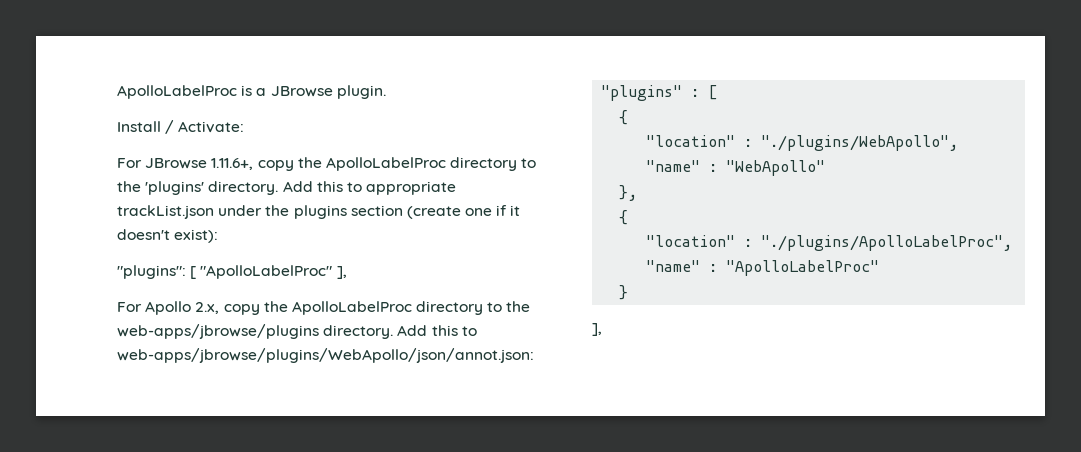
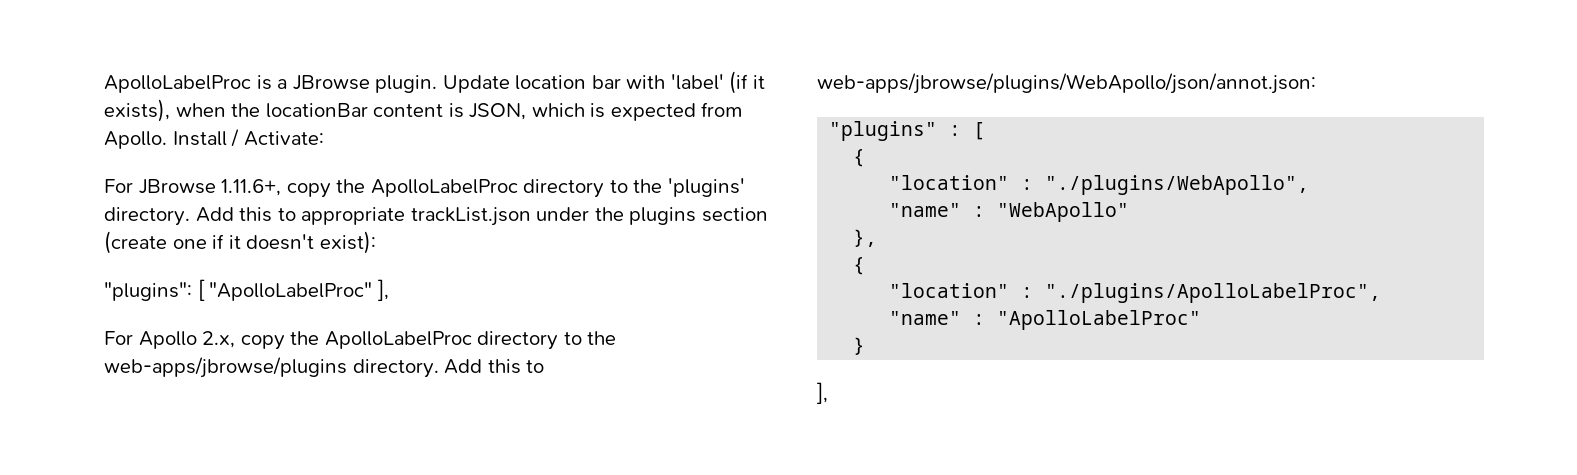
- ApolloLabelProc is a JBrowse plugin.
- Install / Activate:
+ ApolloLabelProc is a JBrowse plugin. Update location bar with 'label' (if it exists), when the locationBar content is JSON, which is expected from Apollo. Install / Activate:

